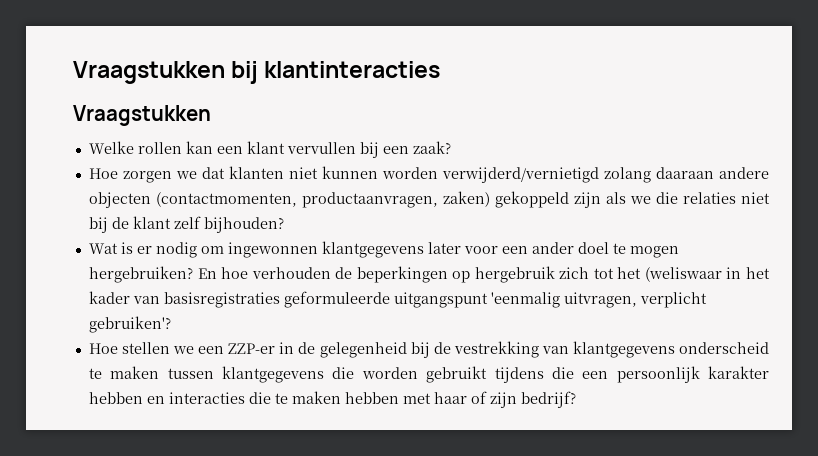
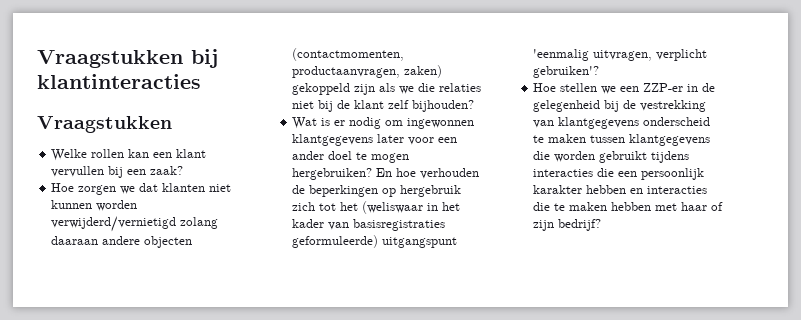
- En hoe verhouden de beperkingen op hergebruik zich tot het (weliswaar in het kader van basisregistraties geformuleerde uitgangspunt 'eenmalig uitvragen, verplicht gebruiken'?
+ En hoe verhouden de beperkingen op hergebruik zich tot het (weliswaar in het kader van basisregistraties geformuleerde) uitgangspunt 'eenmalig uitvragen, verplicht gebruiken'?
- Hoe stellen we een ZZP-er in de gelegenheid bij de vestrekking van klantgegevens onderscheid te maken tussen klantgegevens die worden gebruikt tijdens die een persoonlijk karakter hebben en interacties die te maken hebben met haar of zijn bedrijf?
+ Hoe stellen we een ZZP-er in de gelegenheid bij de vestrekking van klantgegevens onderscheid te maken tussen klantgegevens die worden gebruikt tijdens interacties die een persoonlijk karakter hebben en interacties die te maken hebben met haar of zijn bedrijf?

